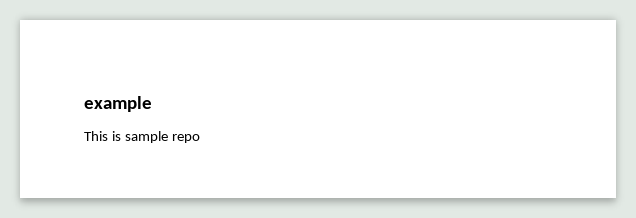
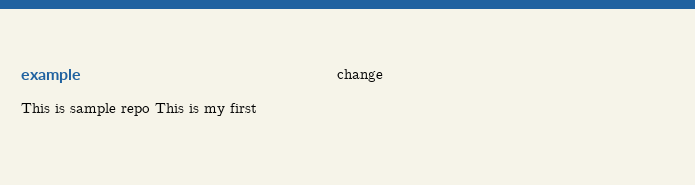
- This is sample repo
+ This is sample repo This is my first change

